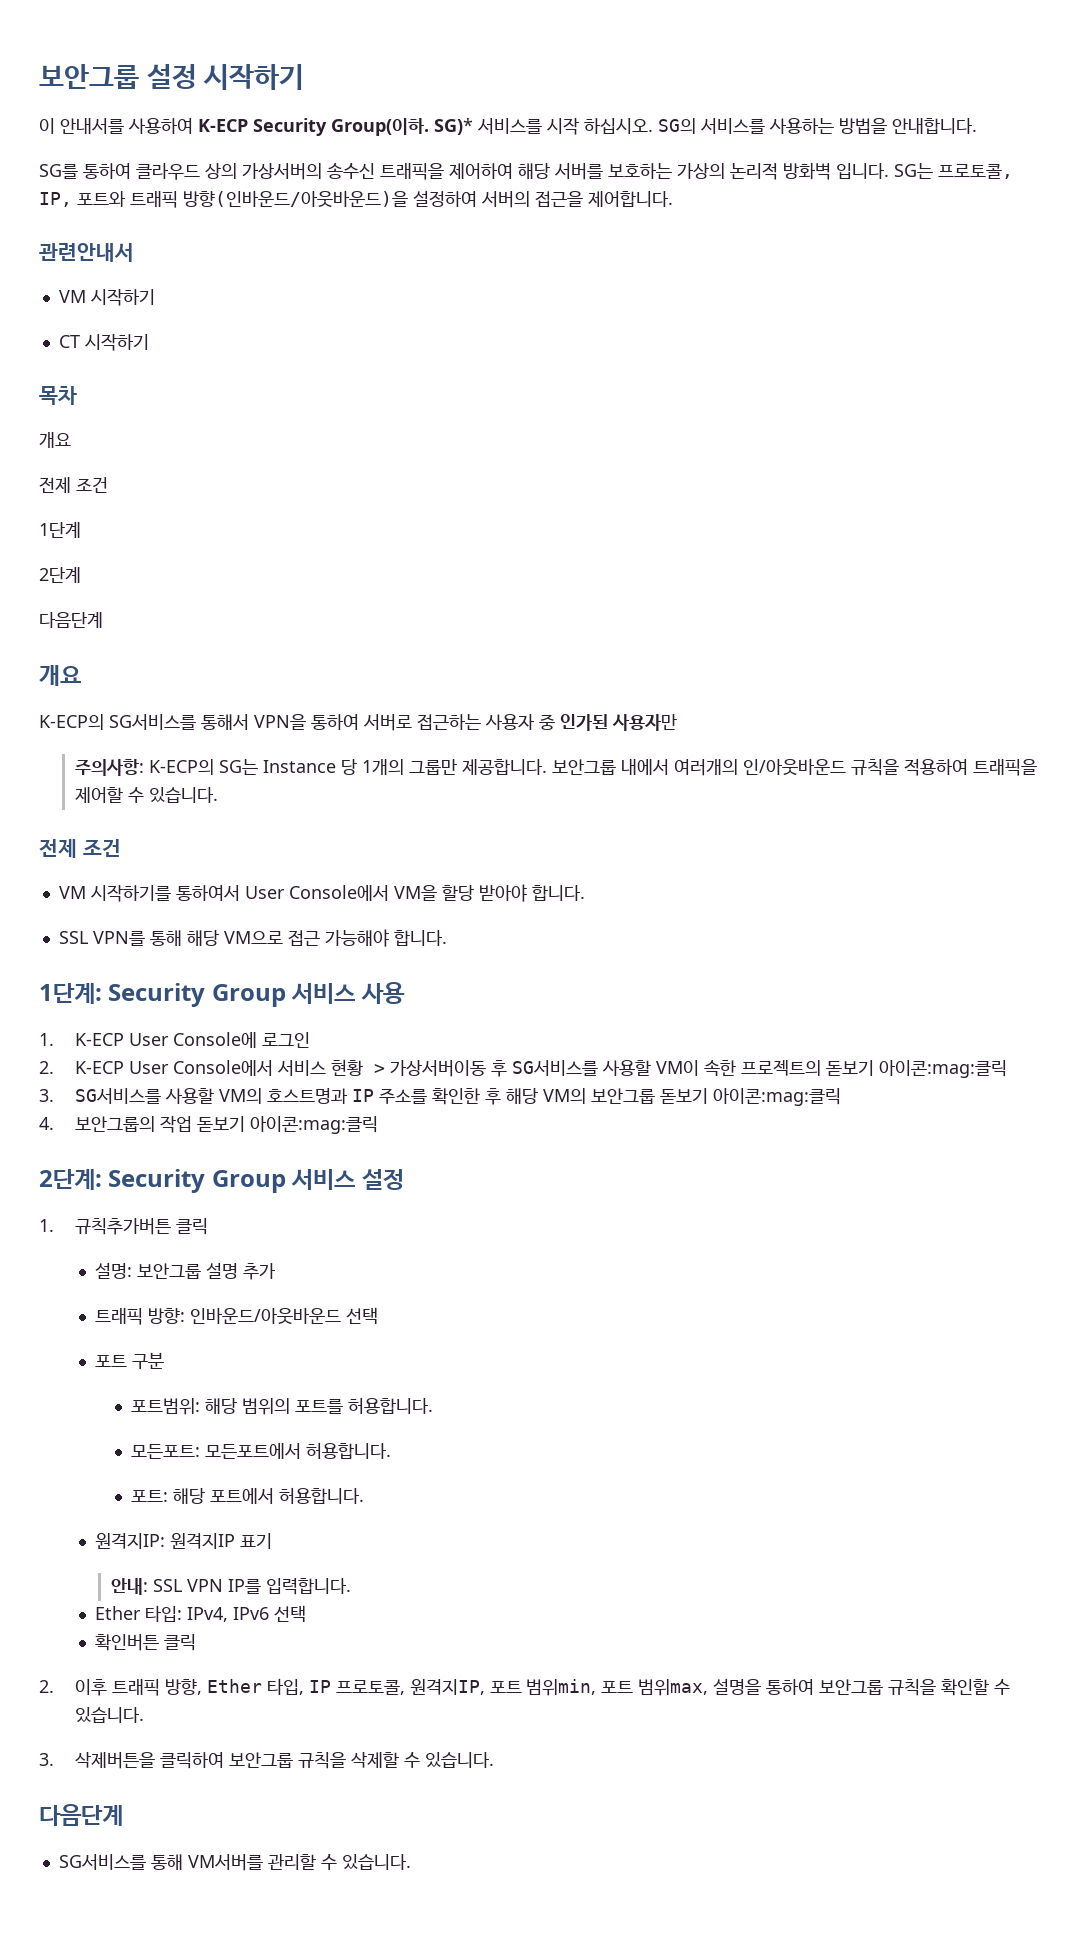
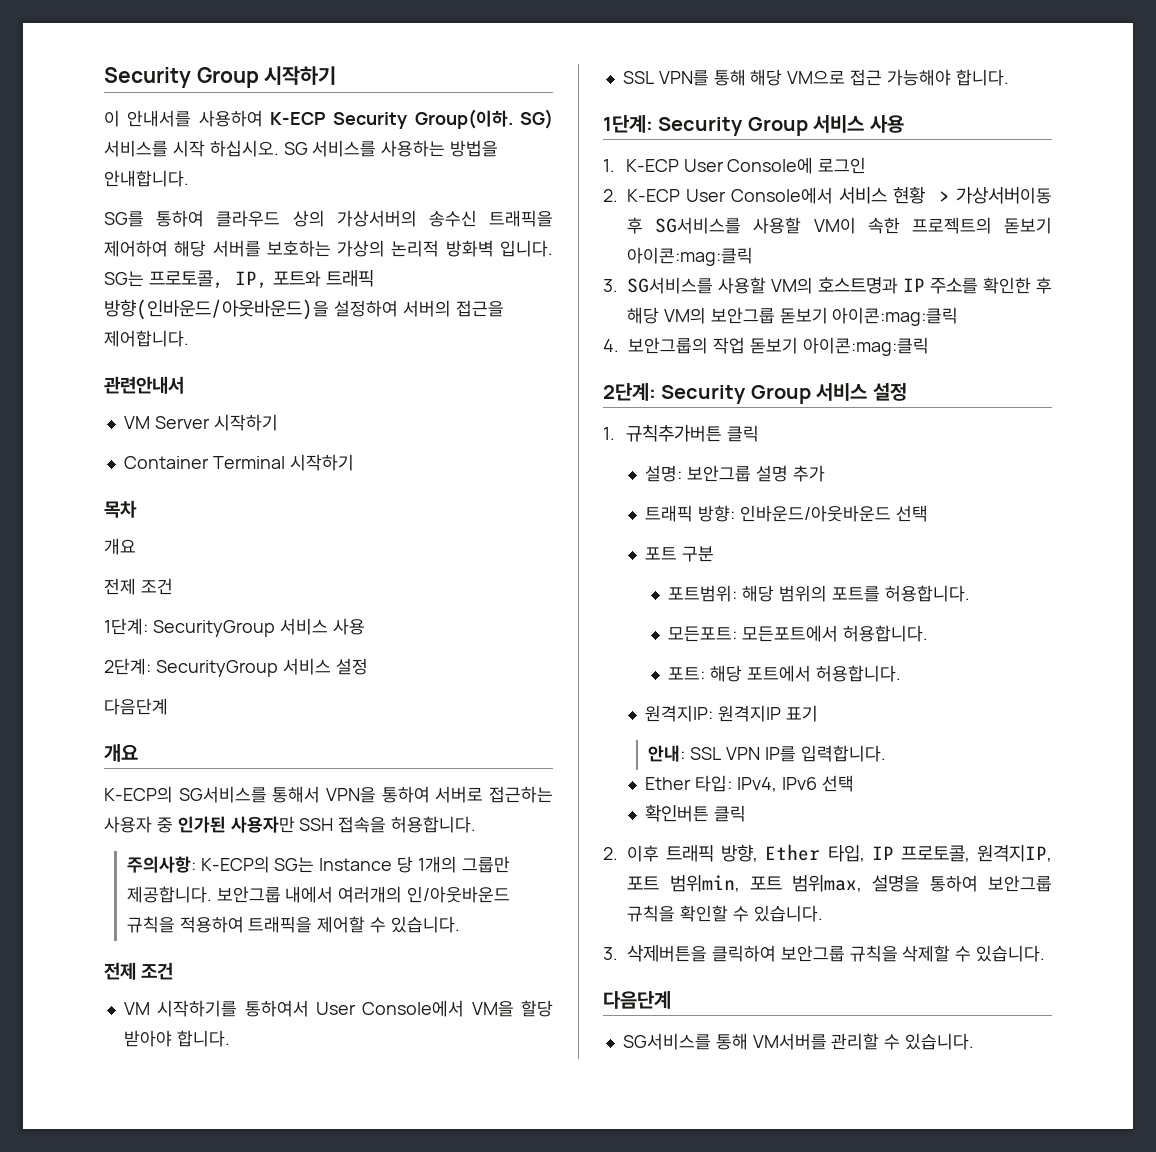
- 보안그룹 설정 시작하기
+ Security Group 시작하기
- SG)* 서비스를 시작 하십시오.
+ SG) 서비스를 시작 하십시오.
- SG의 서비스를 사용하는 방법을 안내합니다.
+ SG 서비스를 사용하는 방법을 안내합니다.
- VM 시작하기
- CT 시작하기
+ VM Server 시작하기
+ Container Terminal 시작하기
- 1단계
- 2단계
+ 1단계: SecurityGroup 서비스 사용
+ 2단계: SecurityGroup 서비스 설정
- K-ECP의 SG서비스를 통해서 VPN을 통하여 서버로 접근하는 사용자 중 인가된 사용자만
+ K-ECP의 SG서비스를 통해서 VPN을 통하여 서버로 접근하는 사용자 중 인가된 사용자만 SSH 접속을 허용합니다.

